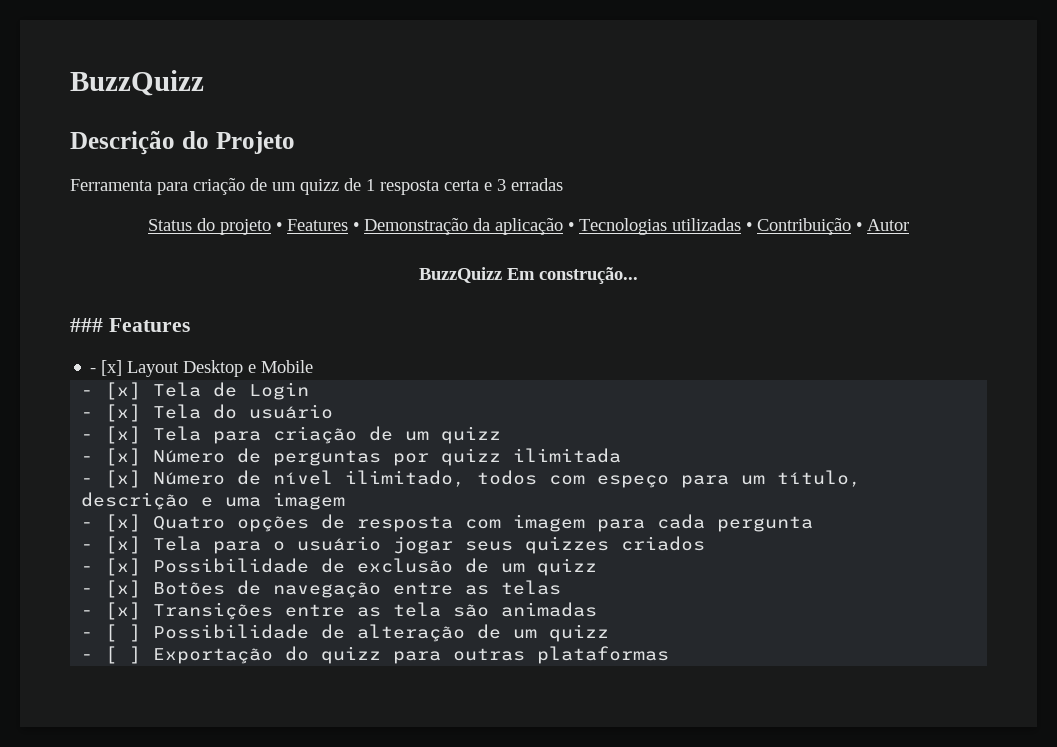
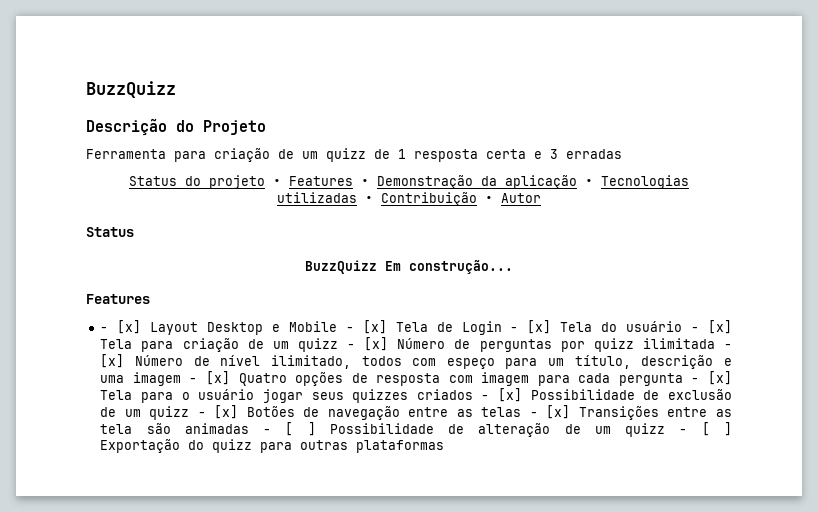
  Status do projeto • Features • Demonstração da aplicação • Tecnologias utilizadas • Contribuição • Autor
+ Status
  BuzzQuizz Em construção...
- ### Features
+ Features
- - [x] Layout Desktop e Mobile
- - [x] Tela de Login
- - [x] Tela do usuário
- - [x] Tela para criação de um quizz
- - [x] Número de perguntas por quizz ilimitada
- - [x] Número de nível ilimitado, todos com espeço para um título, descrição e uma imagem
- - [x] Quatro opções de resposta com imagem para cada pergunta
- - [x] Tela para o usuário jogar seus quizzes criados
- - [x] Possibilidade de exclusão de um quizz
- - [x] Botões de navegação entre as telas
- - [x] Transições entre as tela são animadas
- - [ ] Possibilidade de alteração de um quizz
- - [ ] Exportação do quizz para outras plataformas
+ - [x] Layout Desktop e Mobile - [x] Tela de Login - [x] Tela do usuário - [x] Tela para criação de um quizz - [x] Número de perguntas por quizz ilimitada - [x] Número de nível ilimitado, todos com espeço para um título, descrição e uma imagem - [x] Quatro opções de resposta com imagem para cada pergunta - [x] Tela para o usuário jogar seus quizzes criados - [x] Possibilidade de exclusão de um quizz - [x] Botões de navegação entre as telas - [x] Transições entre as tela são animadas - [ ] Possibilidade de alteração de um quizz - [ ] Exportação do quizz para outras plataformas

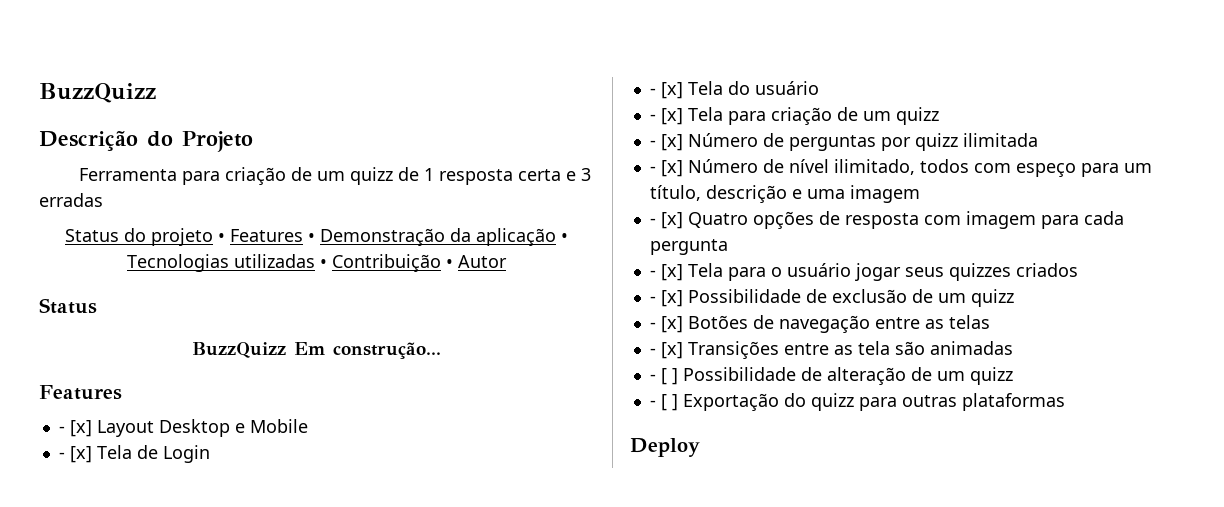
- - [x] Layout Desktop e Mobile - [x] Tela de Login - [x] Tela do usuário - [x] Tela para criação de um quizz - [x] Número de perguntas por quizz ilimitada - [x] Número de nível ilimitado, todos com espeço para um título, descrição e uma imagem - [x] Quatro opções de resposta com imagem para cada pergunta - [x] Tela para o usuário jogar seus quizzes criados - [x] Possibilidade de exclusão de um quizz - [x] Botões de navegação entre as telas - [x] Transições entre as tela são animadas - [ ] Possibilidade de alteração de um quizz - [ ] Exportação do quizz para outras plataformas
+ - [x] Layout Desktop e Mobile
+ - [x] Tela de Login
+ - [x] Tela do usuário
+ - [x] Tela para criação de um quizz
+ - [x] Número de perguntas por quizz ilimitada
+ - [x] Número de nível ilimitado, todos com espeço para um título, descrição e uma imagem
+ - [x] Quatro opções de resposta com imagem para cada pergunta
+ - [x] Tela para o usuário jogar seus quizzes criados
+ - [x] Possibilidade de exclusão de um quizz
+ - [x] Botões de navegação entre as telas
+ - [x] Transições entre as tela são animadas
+ - [ ] Possibilidade de alteração de um quizz
+ - [ ] Exportação do quizz para outras plataformas
+ Deploy

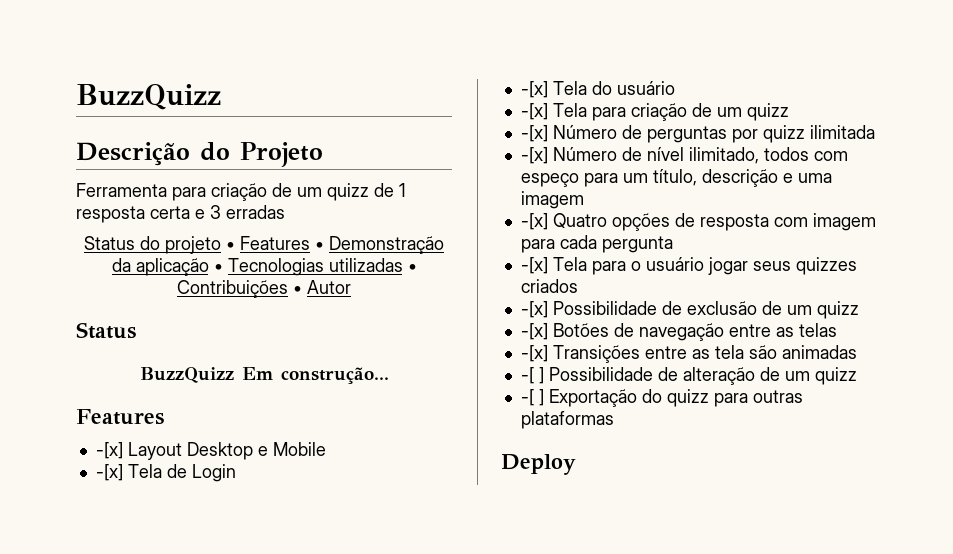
- Status do projeto • Features • Demonstração da aplicação • Tecnologias utilizadas • Contribuição • Autor
+ Status do projeto • Features • Demonstração da aplicação • Tecnologias utilizadas • Contribuições • Autor
- - [x] Layout Desktop e Mobile
+ -[x] Layout Desktop e Mobile
- - [x] Tela de Login
+ -[x] Tela de Login
- - [x] Tela do usuário
+ -[x] Tela do usuário
- - [x] Tela para criação de um quizz
+ -[x] Tela para criação de um quizz
- - [x] Número de perguntas por quizz ilimitada
+ -[x] Número de perguntas por quizz ilimitada
- - [x] Número de nível ilimitado, todos com espeço para um título, descrição e uma imagem
+ -[x] Número de nível ilimitado, todos com espeço para um título, descrição e uma imagem
- - [x] Quatro opções de resposta com imagem para cada pergunta
+ -[x] Quatro opções de resposta com imagem para cada pergunta
- - [x] Tela para o usuário jogar seus quizzes criados
+ -[x] Tela para o usuário jogar seus quizzes criados
- - [x] Possibilidade de exclusão de um quizz
+ -[x] Possibilidade de exclusão de um quizz
- - [x] Botões de navegação entre as telas
+ -[x] Botões de navegação entre as telas
- - [x] Transições entre as tela são animadas
+ -[x] Transições entre as tela são animadas
- - [ ] Possibilidade de alteração de um quizz
+ -[ ] Possibilidade de alteração de um quizz
- - [ ] Exportação do quizz para outras plataformas
+ -[ ] Exportação do quizz para outras plataformas

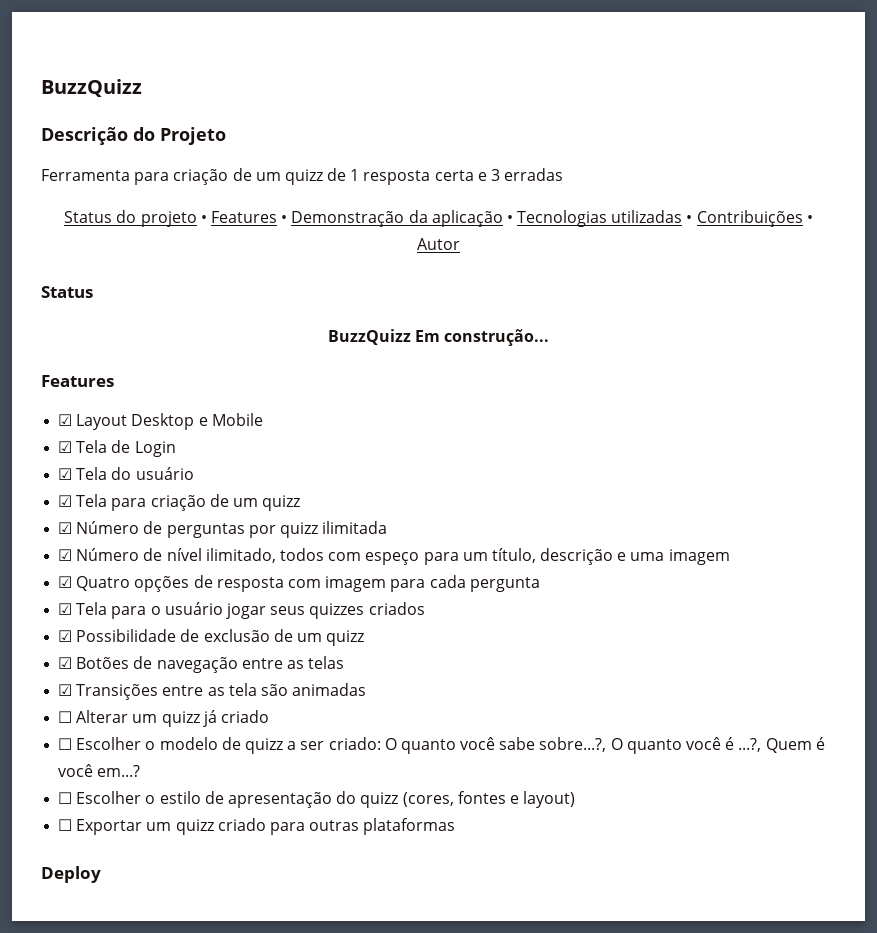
- -[x] Layout Desktop e Mobile
+ ☑ Layout Desktop e Mobile
- -[x] Tela de Login
+ ☑ Tela de Login
- -[x] Tela do usuário
+ ☑ Tela do usuário
- -[x] Tela para criação de um quizz
+ ☑ Tela para criação de um quizz
- -[x] Número de perguntas por quizz ilimitada
+ ☑ Número de perguntas por quizz ilimitada
- -[x] Número de nível ilimitado, todos com espeço para um título, descrição e uma imagem
+ ☑ Número de nível ilimitado, todos com espeço para um título, descrição e uma imagem
- -[x] Quatro opções de resposta com imagem para cada pergunta
+ ☑ Quatro opções de resposta com imagem para cada pergunta
- -[x] Tela para o usuário jogar seus quizzes criados
+ ☑ Tela para o usuário jogar seus quizzes criados
- -[x] Possibilidade de exclusão de um quizz
+ ☑ Possibilidade de exclusão de um quizz
- -[x] Botões de navegação entre as telas
+ ☑ Botões de navegação entre as telas
- -[x] Transições entre as tela são animadas
+ ☑ Transições entre as tela são animadas
- -[ ] Possibilidade de alteração de um quizz
- -[ ] Exportação do quizz para outras plataformas
+ ☐ Alterar um quizz já criado
+ ☐ Escolher o modelo de quizz a ser criado: O quanto você sabe sobre...?, O quanto você é ...?, Quem é você em...?
+ ☐ Escolher o estilo de apresentação do quizz (cores, fontes e layout)
+ ☐ Exportar um quizz criado para outras plataformas

